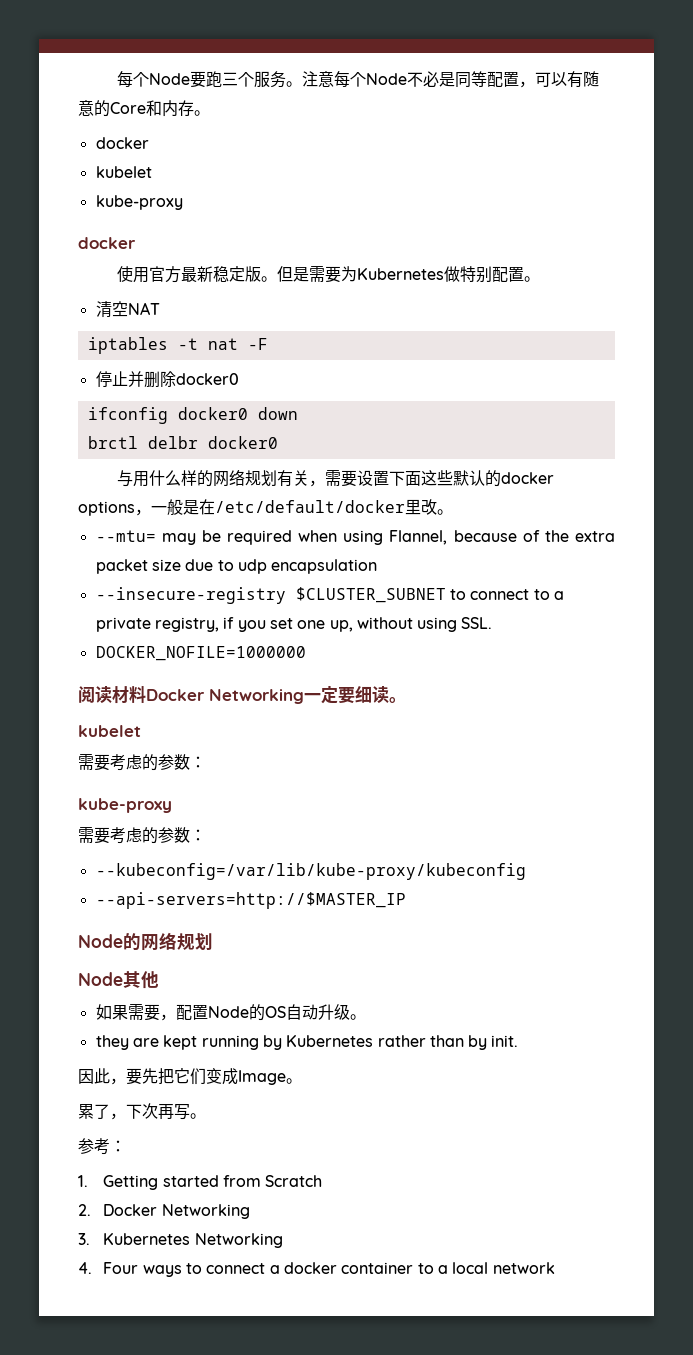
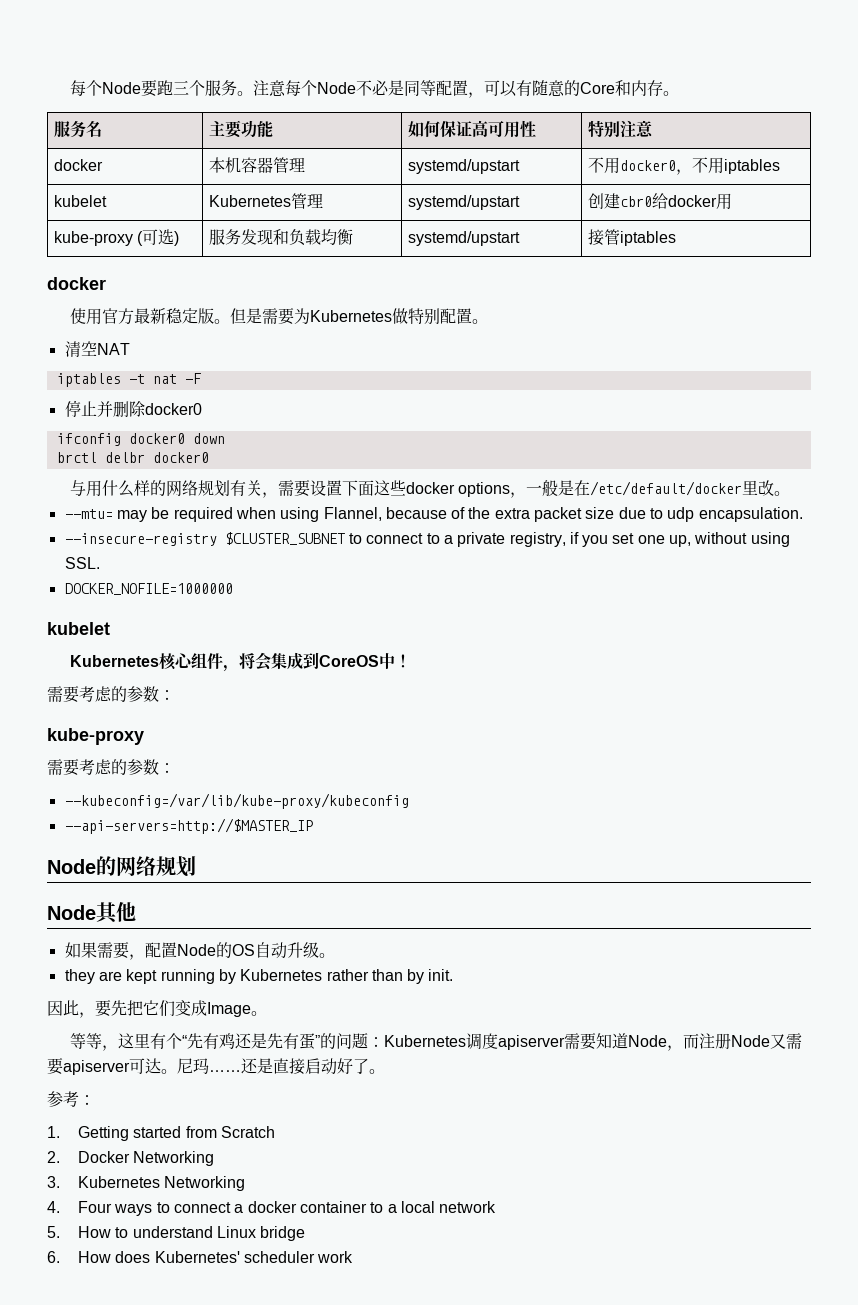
  注意每个Node不必是同等配置，可以有随意的Core和内存。
- docker
- kubelet
- kube-proxy
+ 服务名 | 主要功能 | 如何保证高可用性 | 特别注意
+ docker | 本机容器管理 | systemd/upstart | 不用docker0，不用iptables
+ kubelet | Kubernetes管理 | systemd/upstart | 创建cbr0给docker用
+ kube-proxy (可选) | 服务发现和负载均衡 | systemd/upstart | 接管iptables
- 与用什么样的网络规划有关，需要设置下面这些默认的docker options，一般是在/etc/default/docker里改。
+ 与用什么样的网络规划有关，需要设置下面这些docker options，一般是在/etc/default/docker里改。
- --mtu= may be required when using Flannel, because of the extra packet size due to udp encapsulation
+ --mtu= may be required when using Flannel, because of the extra packet size due to udp encapsulation.
  DOCKER_NOFILE=1000000
- 阅读材料Docker Networking一定要细读。
  kubelet
+ Kubernetes核心组件，将会集成到CoreOS中！
- 累了，下次再写。
+ 等等，这里有个“先有鸡还是先有蛋”的问题：Kubernetes调度apiserver需要知道Node，而注册Node又需要apiserver可达。尼玛……还是直接启动好了。
+ 5. How to understand Linux bridge
+ 6. How does Kubernetes' scheduler work

